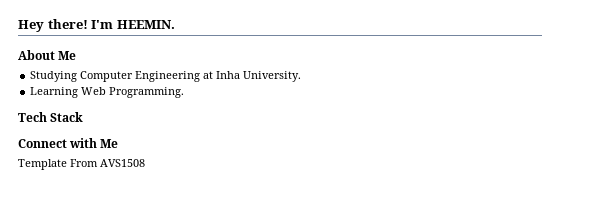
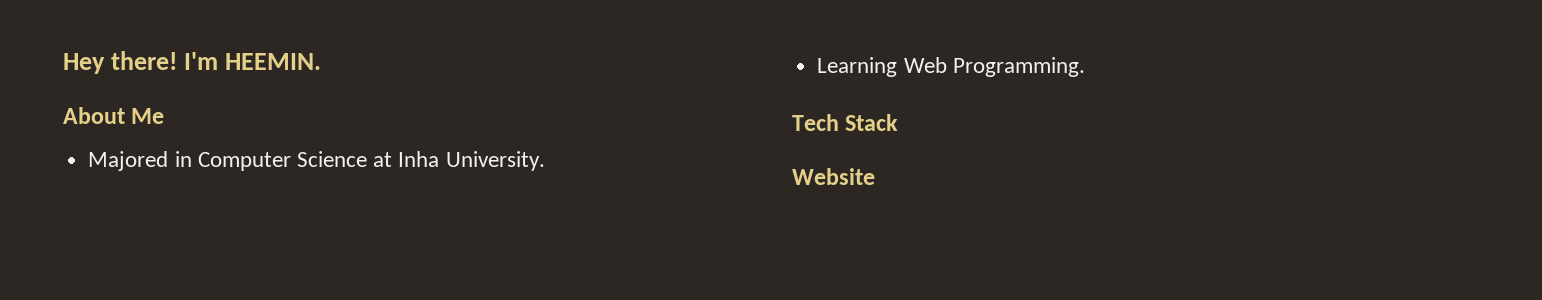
- Studying Computer Engineering at Inha University.
+ Majored in Computer Science at Inha University.
- Connect with Me
- Template From AVS1508
+ Website

